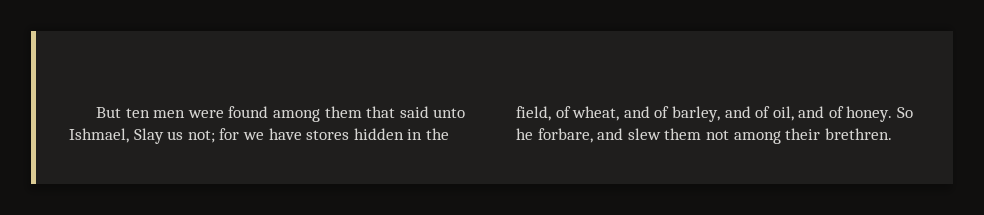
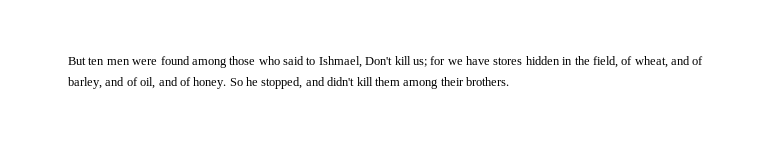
- But ten men were found among them that said unto Ishmael, Slay us not; for we have stores hidden in the field, of wheat, and of barley, and of oil, and of honey.
+ But ten men were found among those who said to Ishmael, Don't kill us; for we have stores hidden in the field, of wheat, and of barley, and of oil, and of honey.
- So he forbare, and slew them not among their brethren.
+ So he stopped, and didn't kill them among their brothers.

